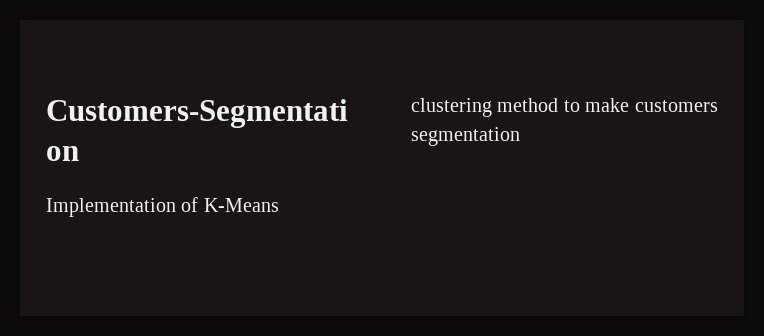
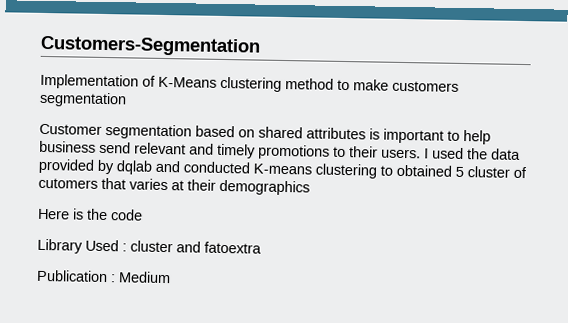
+ Customer segmentation based on shared attributes is important to help business send relevant and timely promotions to their users. I used the data provided by dqlab and conducted K-means clustering to obtained 5 cluster of cutomers that varies at their demographics
+ Here is the code
+ Library Used : cluster and fatoextra
+ Publication : Medium

